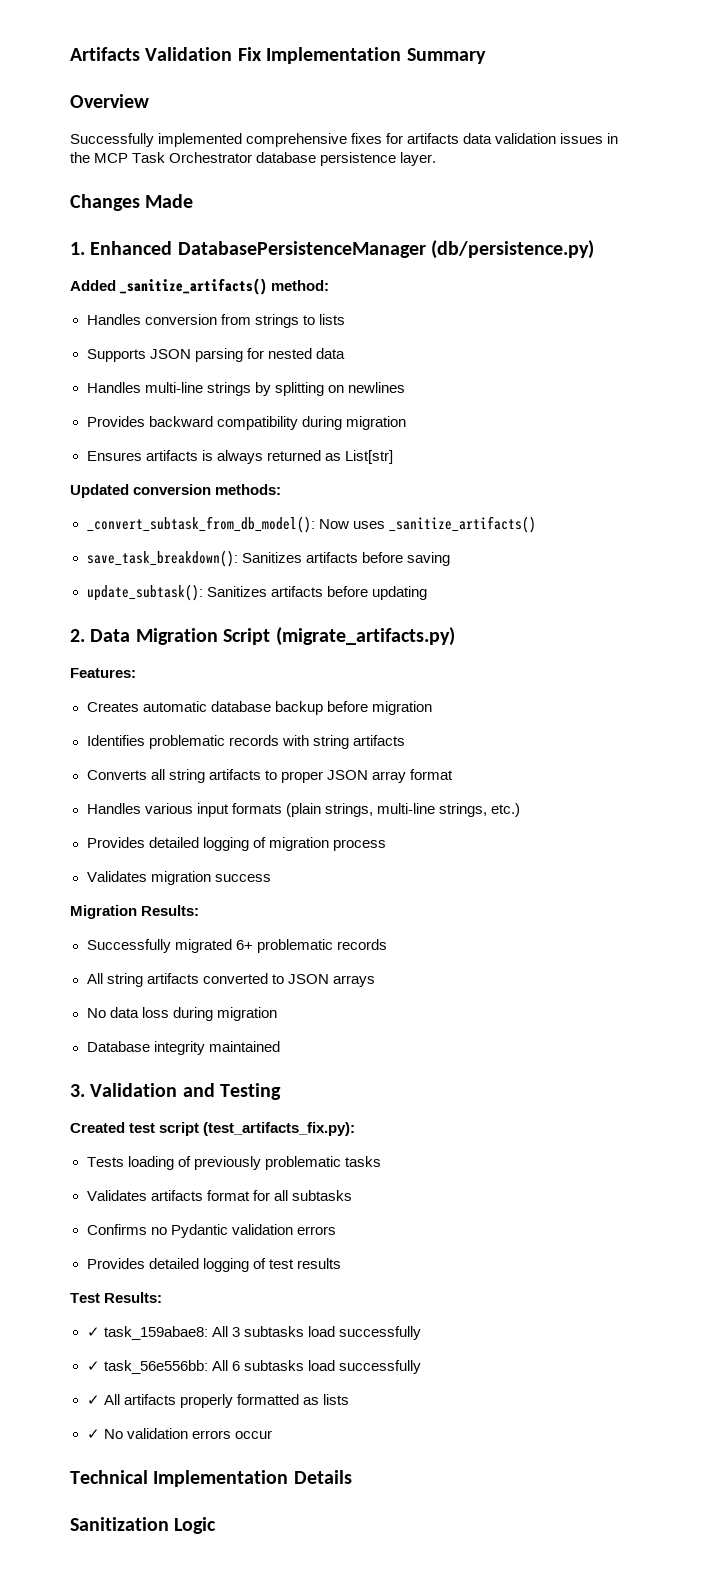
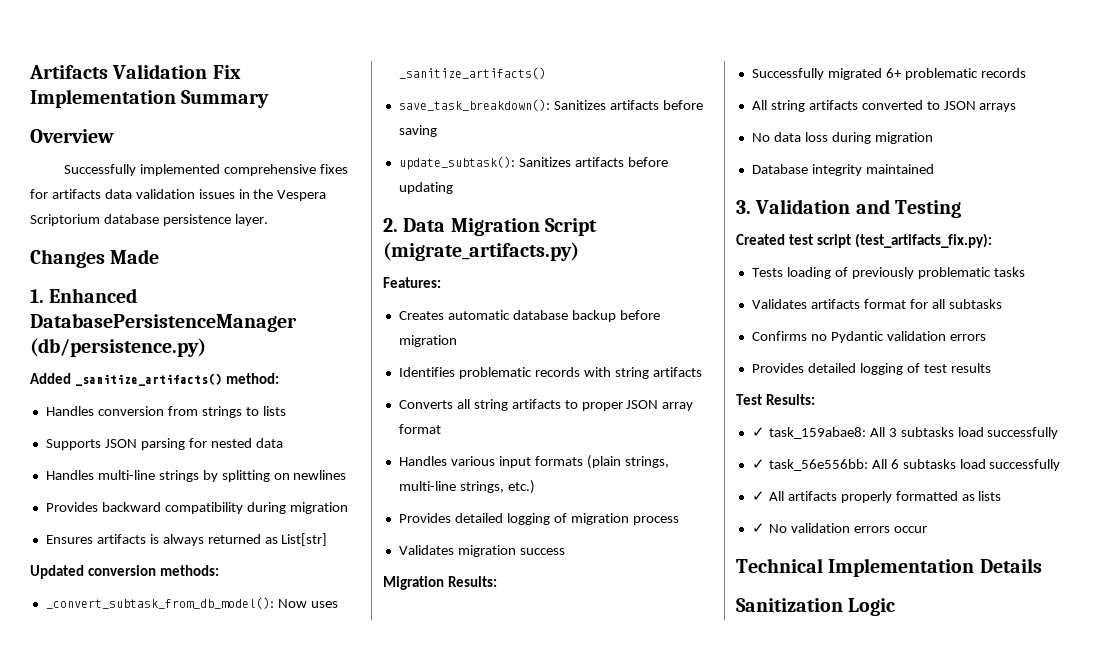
- Successfully implemented comprehensive fixes for artifacts data validation issues in the MCP Task Orchestrator database persistence layer.
+ Successfully implemented comprehensive fixes for artifacts data validation issues in the Vespera Scriptorium database persistence layer.

